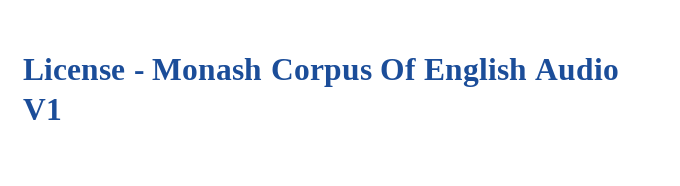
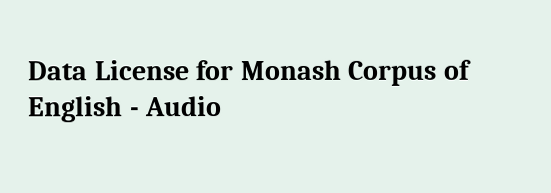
- License - Monash Corpus Of English Audio V1
+ Data License for Monash Corpus of English - Audio

